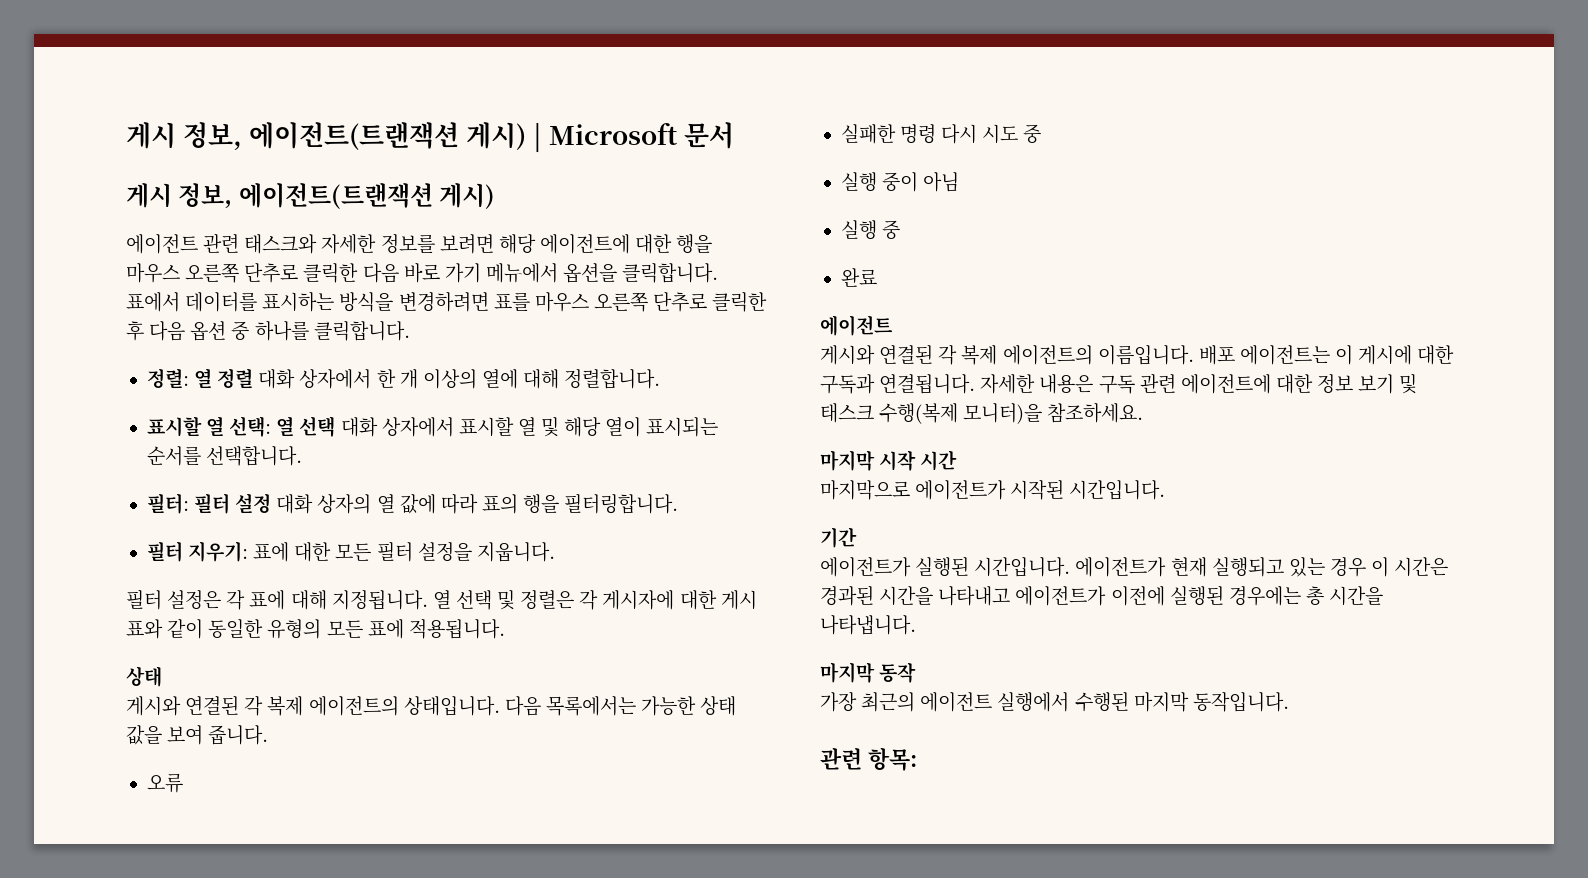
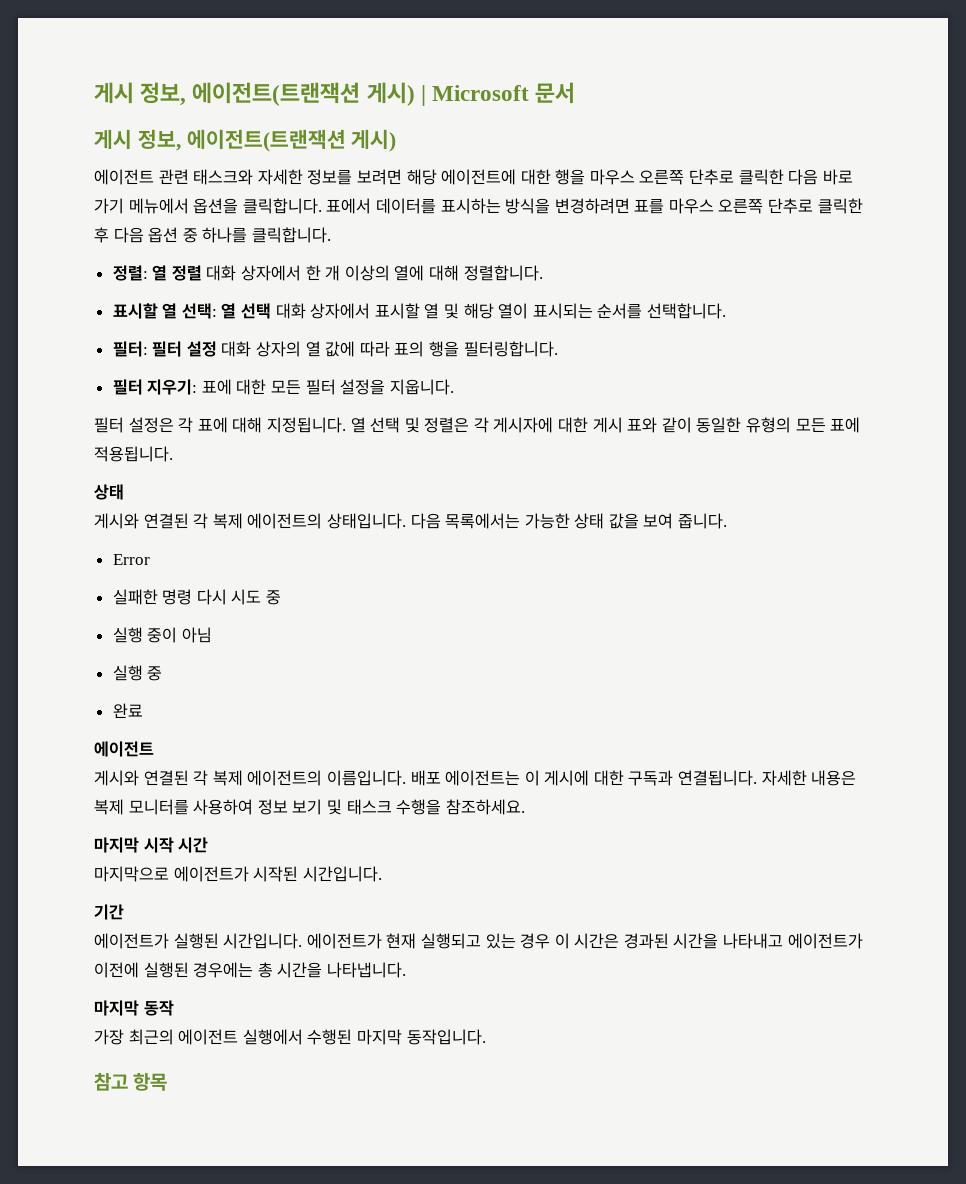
- 오류
+ Error
- 자세한 내용은 구독 관련 에이전트에 대한 정보 보기 및 태스크 수행(복제 모니터)을 참조하세요.
+ 자세한 내용은 복제 모니터를 사용하여 정보 보기 및 태스크 수행을 참조하세요.
- 관련 항목:
+ 참고 항목

